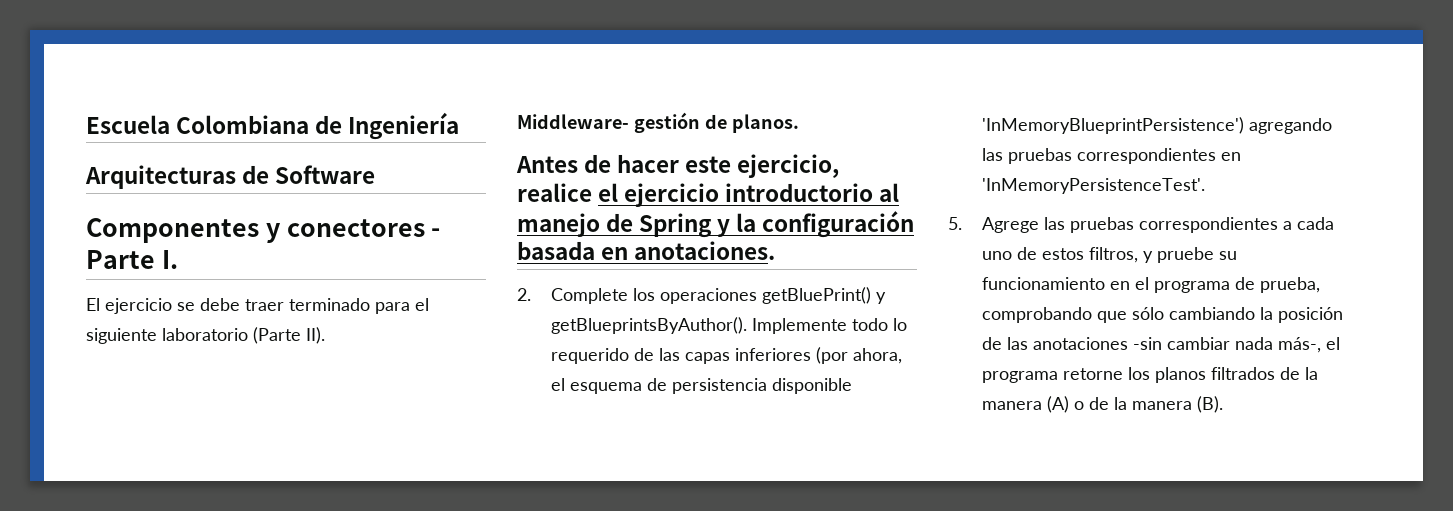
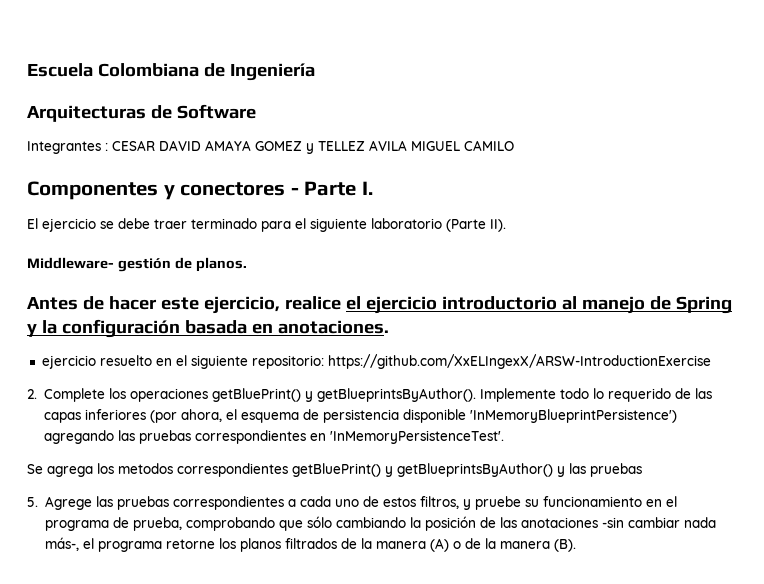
+ Integrantes : CESAR DAVID AMAYA GOMEZ y TELLEZ AVILA MIGUEL CAMILO
+ ejercicio resuelto en el siguiente repositorio: https://github.com/XxELIngexX/ARSW-IntroductionExercise
+ Se agrega los metodos correspondientes getBluePrint() y getBlueprintsByAuthor() y las pruebas

